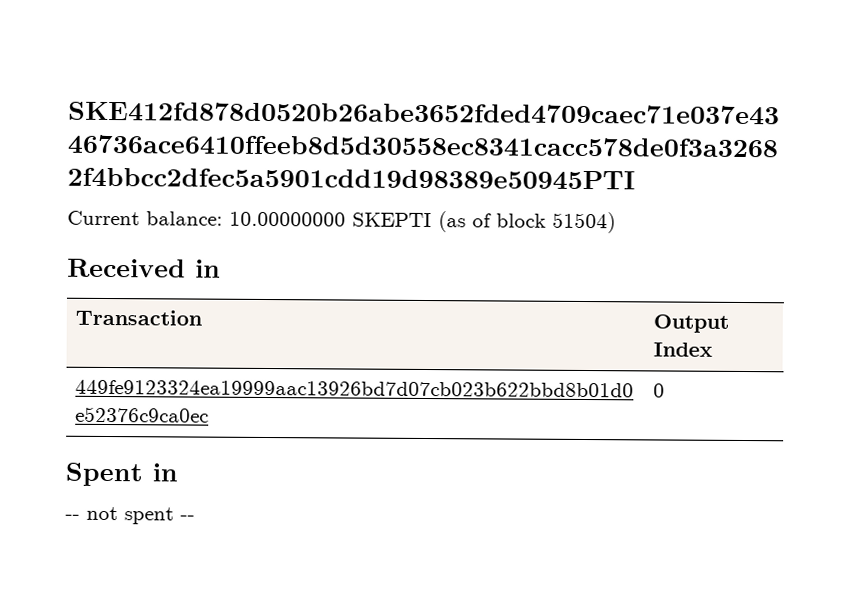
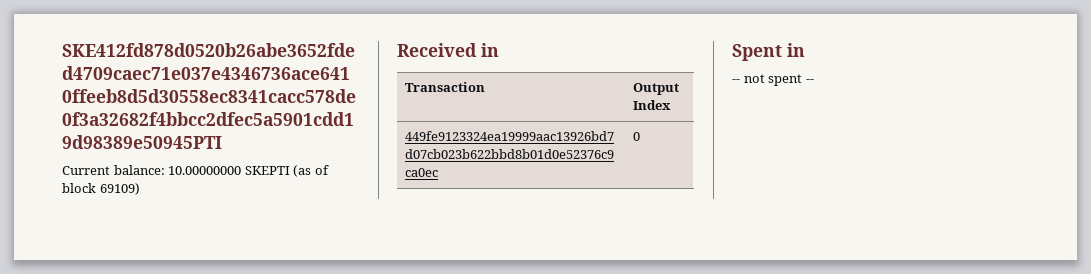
- Current balance: 10.00000000 SKEPTI (as of block 51504)
+ Current balance: 10.00000000 SKEPTI (as of block 69109)

